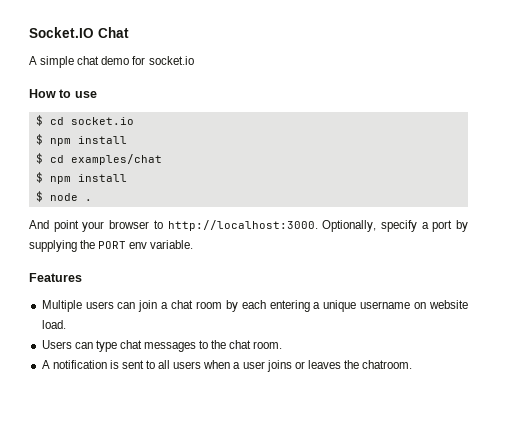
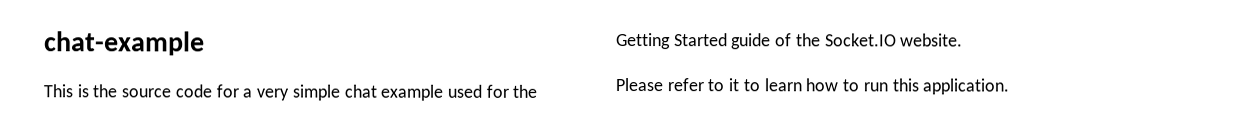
- Socket.IO Chat
- A simple chat demo for socket.io
- How to use
- $ cd socket.io
- $ npm install
- $ cd examples/chat
- $ npm install
- $ node .
- And point your browser to http://localhost:3000. Optionally, specify a port by supplying the PORT env variable.
- Features
- Multiple users can join a chat room by each entering a unique username on website load.
- Users can type chat messages to the chat room.
- A notification is sent to all users when a user joins or leaves the chatroom.
+ chat-example
+ This is the source code for a very simple chat example used for the Getting Started guide of the Socket.IO website.
+ Please refer to it to learn how to run this application.

